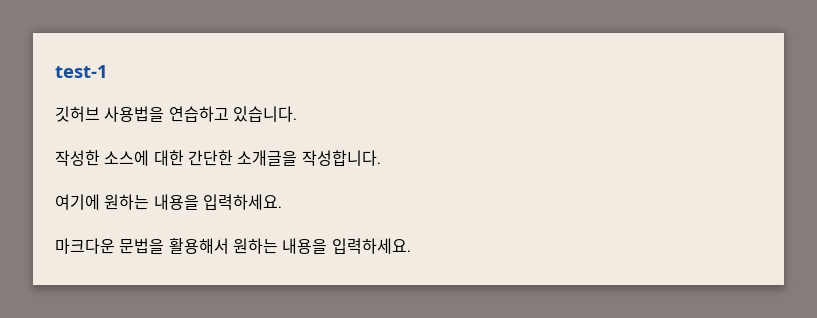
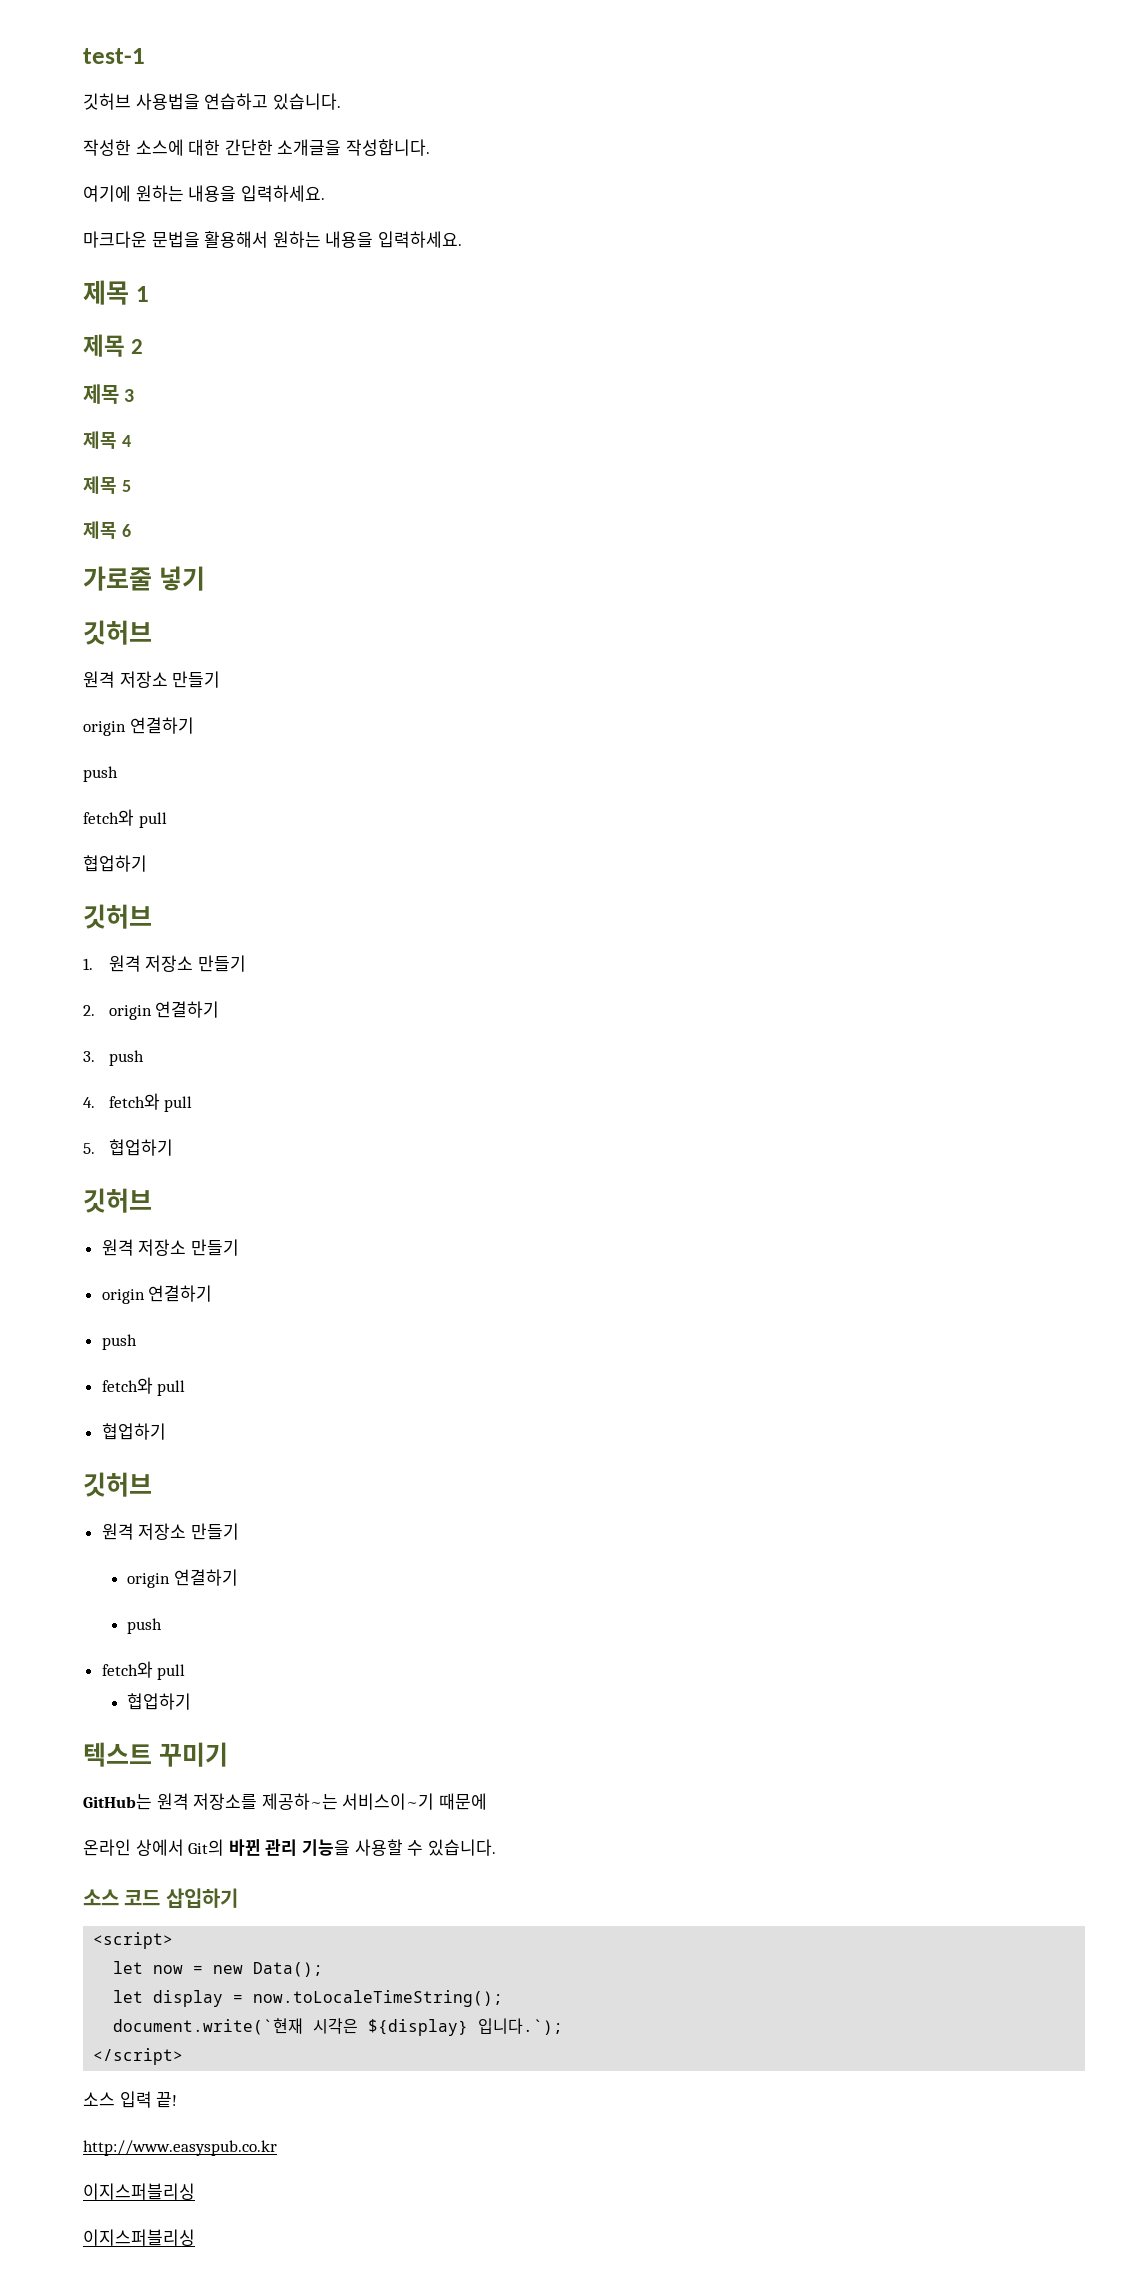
+ 제목 1
+ 제목 2
+ 제목 3
+ 제목 4
+ 제목 5
+ 제목 6
+ 가로줄 넣기
+ 깃허브
+ 원격 저장소 만들기
+ origin 연결하기
+ push
+ fetch와 pull
+ 협업하기
+ 깃허브
+ 1. 원격 저장소 만들기
+ 2. origin 연결하기
+ 3. push
+ 4. fetch와 pull
+ 5. 협업하기
+ 깃허브
+ 원격 저장소 만들기
+ origin 연결하기
+ push
+ fetch와 pull
+ 협업하기
+ 깃허브
+ 원격 저장소 만들기
+ origin 연결하기
+ push
+ fetch와 pull
+ 협업하기
+ 텍스트 꾸미기
+ GitHub는 원격 저장소를 제공하~는 서비스이~기 때문에
+ 온라인 상에서 Git의 바뀐 관리 기능을 사용할 수 있습니다.
+ 소스 코드 삽입하기
+ <script>
+ let now = new Data();
+ let display = now.toLocaleTimeString();
+ document.write(`현재 시각은 ${display} 입니다.`);
+ </script>
+ 소스 입력 끝!
+ http://www.easyspub.co.kr
+ 이지스퍼블리싱
+ 이지스퍼블리싱

